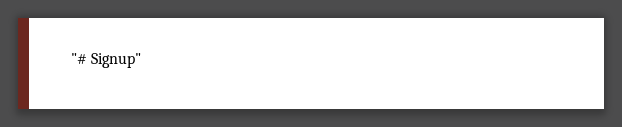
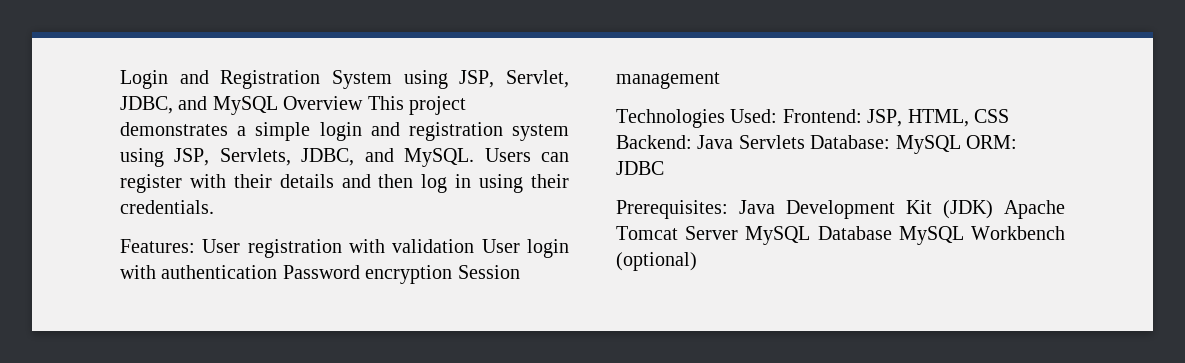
- "# Signup"
+ Login and Registration System using JSP, Servlet, JDBC, and MySQL Overview This project demonstrates a simple login and registration system using JSP, Servlets, JDBC, and MySQL. Users can register with their details and then log in using their credentials.
+ Features: User registration with validation User login with authentication Password encryption Session management
+ Technologies Used: Frontend: JSP, HTML, CSS Backend: Java Servlets Database: MySQL ORM: JDBC
+ Prerequisites: Java Development Kit (JDK) Apache Tomcat Server MySQL Database MySQL Workbench (optional)

